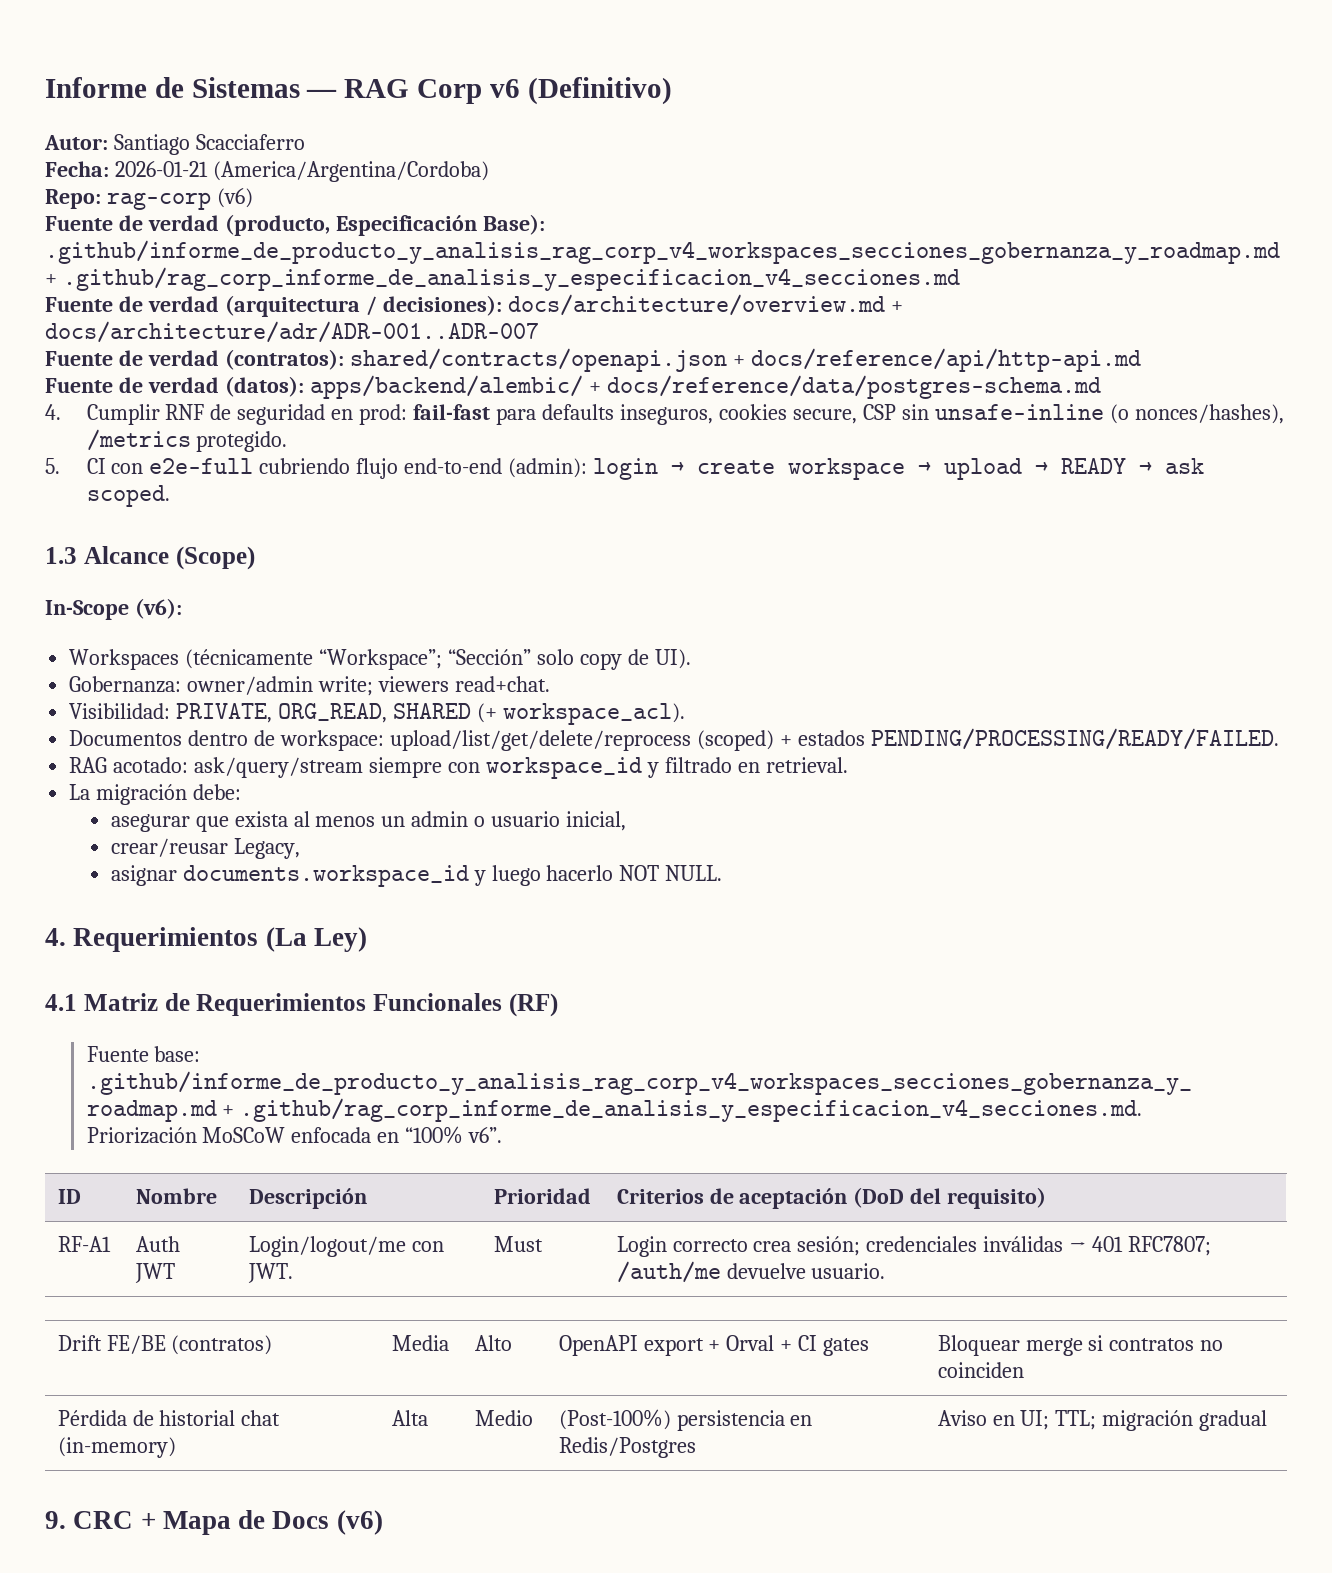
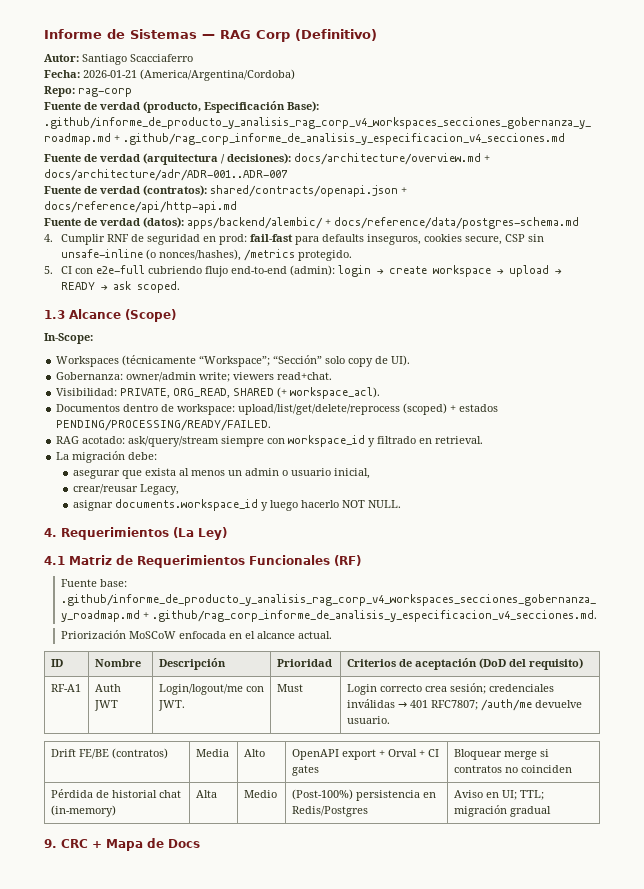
- Informe de Sistemas — RAG Corp v6 (Definitivo)
+ Informe de Sistemas — RAG Corp (Definitivo)
- Repo: rag-corp (v6)
+ Repo: rag-corp
- In-Scope (v6):
+ In-Scope:
- Priorización MoSCoW enfocada en “100% v6”.
+ Priorización MoSCoW enfocada en el alcance actual.
- 9. CRC + Mapa de Docs (v6)
+ 9. CRC + Mapa de Docs

